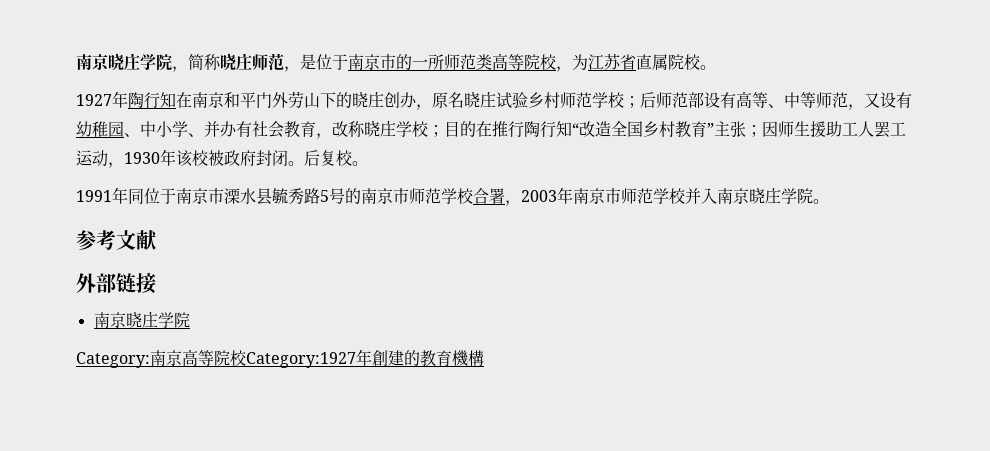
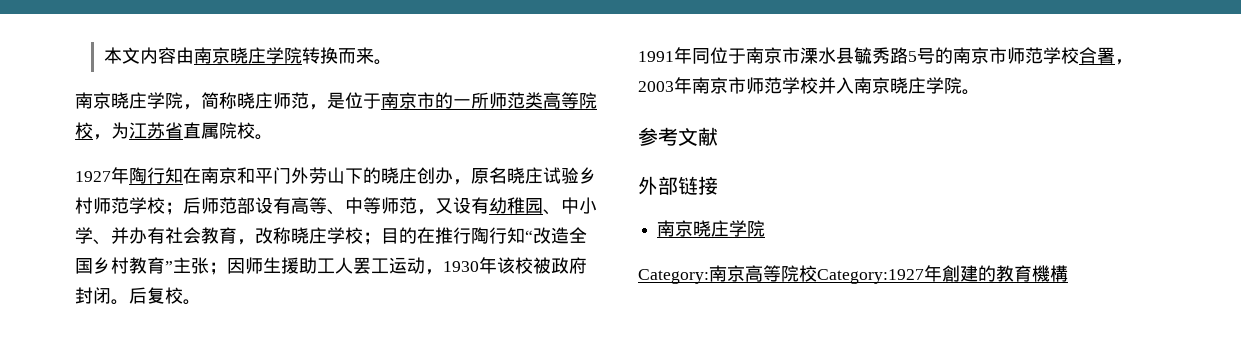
+ 本文内容由南京晓庄学院转换而来。

